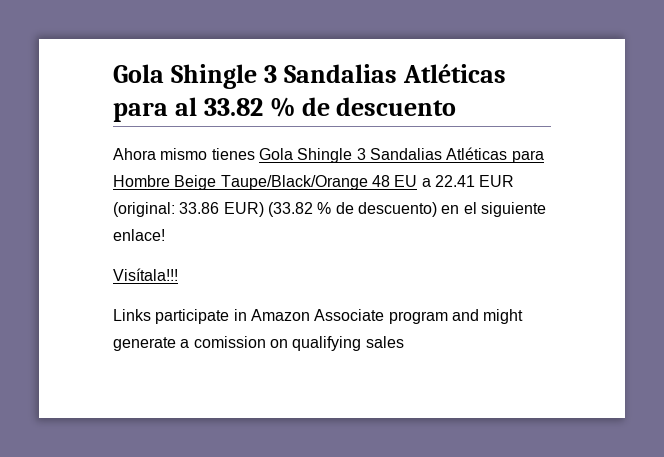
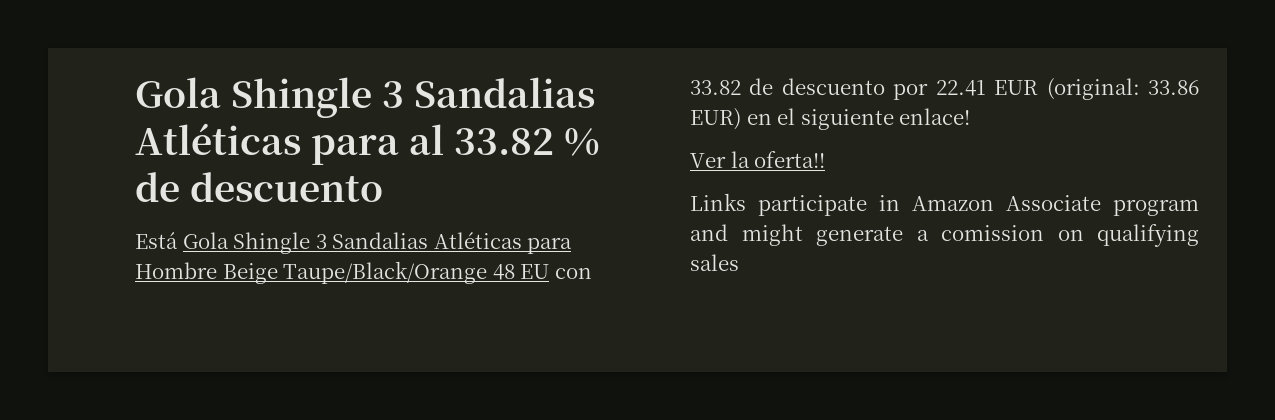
- Ahora mismo tienes Gola Shingle 3 Sandalias Atléticas para Hombre Beige Taupe/Black/Orange 48 EU a 22.41 EUR (original: 33.86 EUR) (33.82 % de descuento) en el siguiente enlace!
+ Está Gola Shingle 3 Sandalias Atléticas para Hombre Beige Taupe/Black/Orange 48 EU con 33.82 de descuento por 22.41 EUR (original: 33.86 EUR) en el siguiente enlace!
- Visítala!!!
+ Ver la oferta!!

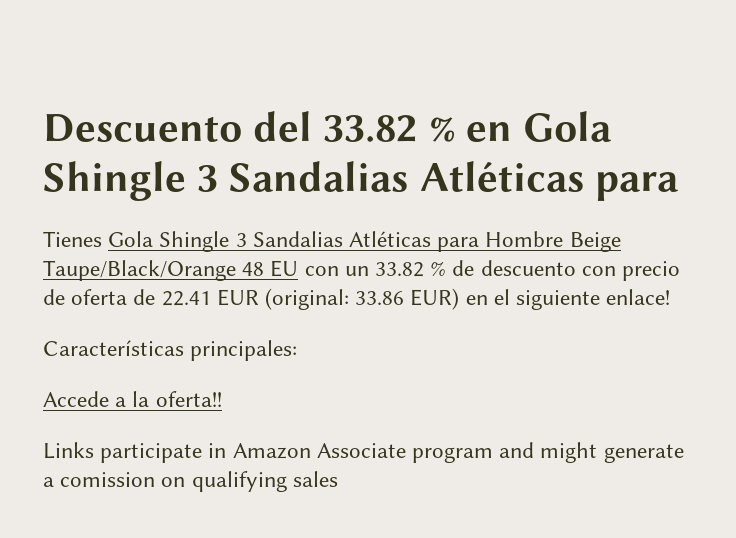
- Gola Shingle 3 Sandalias Atléticas para al 33.82 % de descuento
- Está Gola Shingle 3 Sandalias Atléticas para Hombre Beige Taupe/Black/Orange 48 EU con 33.82 de descuento por 22.41 EUR (original: 33.86 EUR) en el siguiente enlace!
+ Descuento del 33.82 % en Gola Shingle 3 Sandalias Atléticas para
+ Tienes Gola Shingle 3 Sandalias Atléticas para Hombre Beige Taupe/Black/Orange 48 EU con un 33.82 % de descuento con precio de oferta de 22.41 EUR (original: 33.86 EUR) en el siguiente enlace!
- Ver la oferta!!
+ Características principales:
+ Accede a la oferta!!

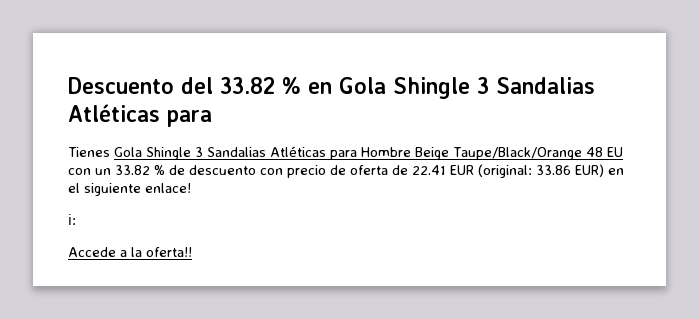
- Características principales:
+ ℹ:
- Links participate in Amazon Associate program and might generate a comission on qualifying sales

